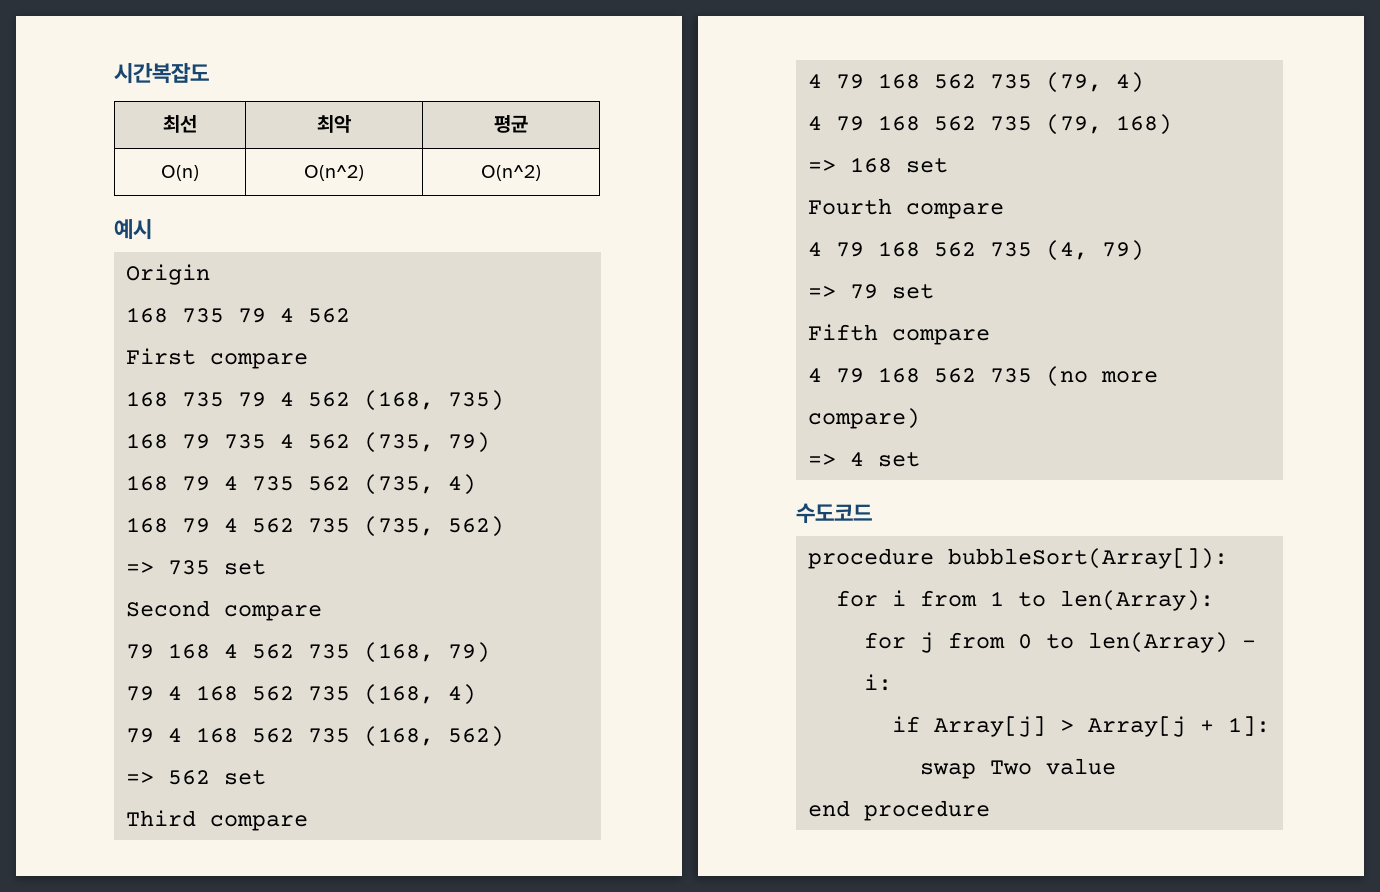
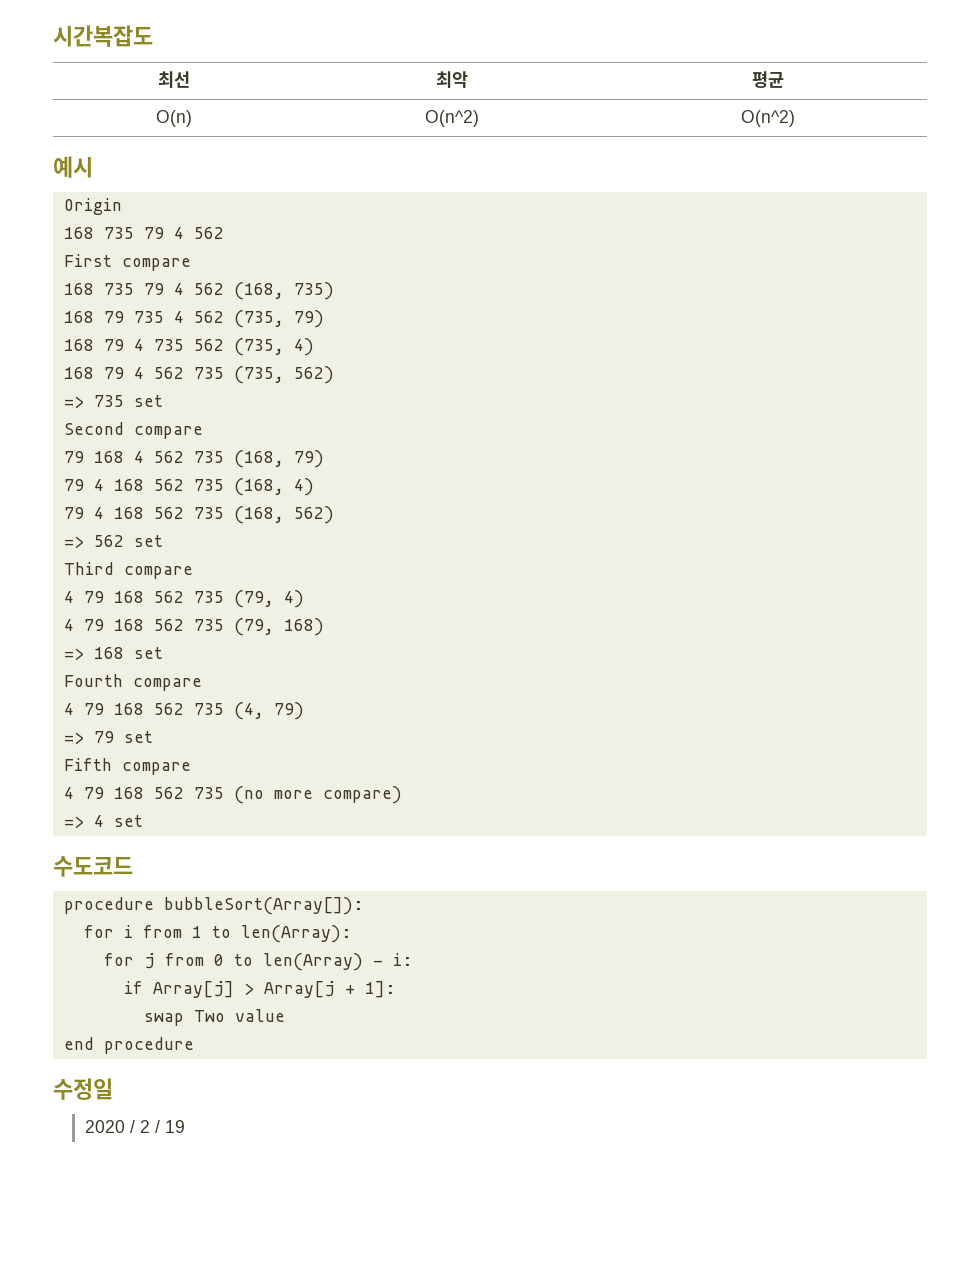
+ 수정일
+ 2020 / 2 / 19

